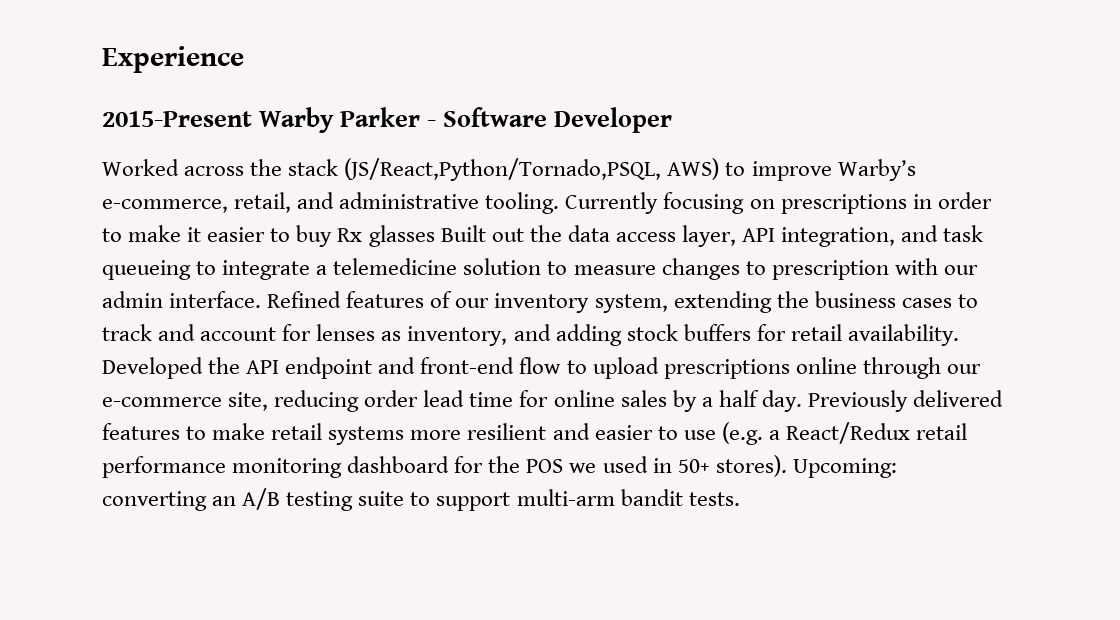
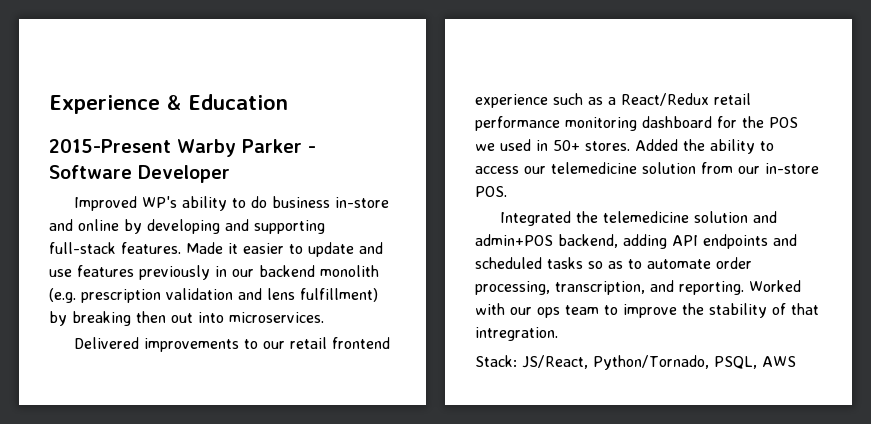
- Experience
+ Experience & Education
- Worked across the stack (JS/React,Python/Tornado,PSQL, AWS) to improve Warby’s e-commerce, retail, and administrative tooling. Currently focusing on prescriptions in order to make it easier to buy Rx glasses Built out the data access layer, API integration, and task queueing to integrate a telemedicine solution to measure changes to prescription with our admin interface. Refined features of our inventory system, extending the business cases to track and account for lenses as inventory, and adding stock buffers for retail availability. Developed the API endpoint and front-end flow to upload prescriptions online through our e-commerce site, reducing order lead time for online sales by a half day. Previously delivered features to make retail systems more resilient and easier to use (e.g. a React/Redux retail performance monitoring dashboard for the POS we used in 50+ stores). Upcoming: converting an A/B testing suite to support multi-arm bandit tests.
+ Improved WP's ability to do business in-store and online by developing and supporting full-stack features. Made it easier to update and use features previously in our backend monolith (e.g. prescription validation and lens fulfillment) by breaking then out into microservices.
+ Delivered improvements to our retail frontend experience such as a React/Redux retail performance monitoring dashboard for the POS we used in 50+ stores. Added the ability to access our telemedicine solution from our in-store POS.
+ Integrated the telemedicine solution and admin+POS backend, adding API endpoints and scheduled tasks so as to automate order processing, transcription, and reporting. Worked with our ops team to improve the stability of that intregration.
+ Stack: JS/React, Python/Tornado, PSQL, AWS

